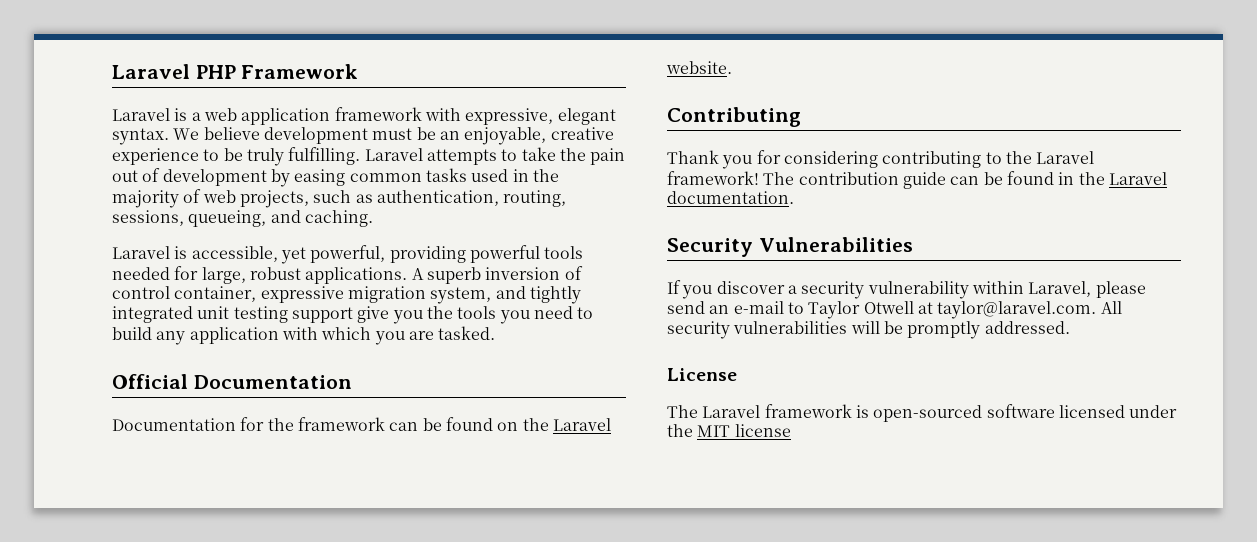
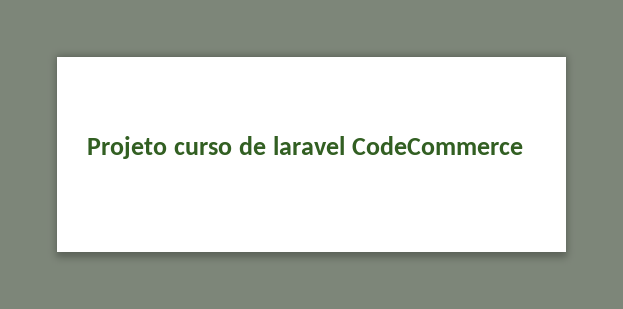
- Laravel PHP Framework
- Laravel is a web application framework with expressive, elegant syntax. We believe development must be an enjoyable, creative experience to be truly fulfilling. Laravel attempts to take the pain out of development by easing common tasks used in the majority of web projects, such as authentication, routing, sessions, queueing, and caching.
- Laravel is accessible, yet powerful, providing powerful tools needed for large, robust applications. A superb inversion of control container, expressive migration system, and tightly integrated unit testing support give you the tools you need to build any application with which you are tasked.
- Official Documentation
- Documentation for the framework can be found on the Laravel website.
- Contributing
- Thank you for considering contributing to the Laravel framework! The contribution guide can be found in the Laravel documentation.
- Security Vulnerabilities
- If you discover a security vulnerability within Laravel, please send an e-mail to Taylor Otwell at taylor@laravel.com. All security vulnerabilities will be promptly addressed.
- License
- The Laravel framework is open-sourced software licensed under the MIT license
+ Projeto curso de laravel CodeCommerce

